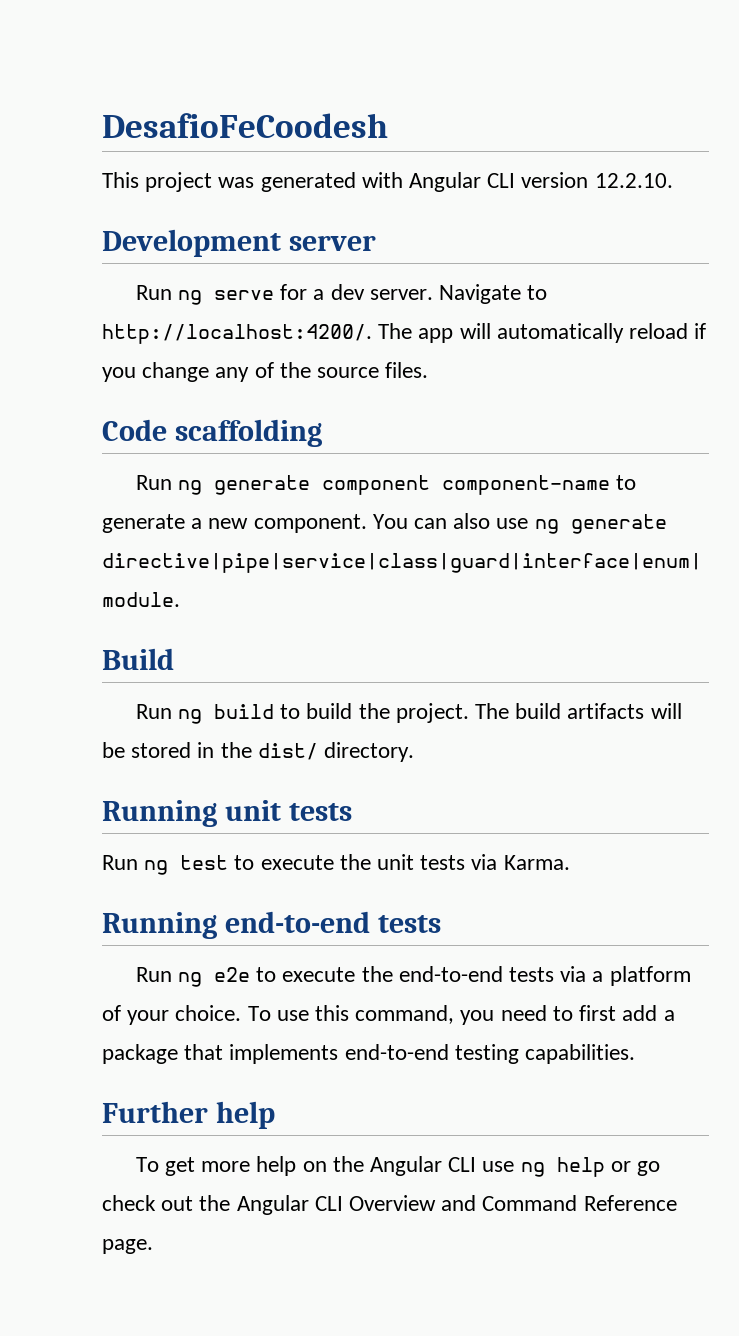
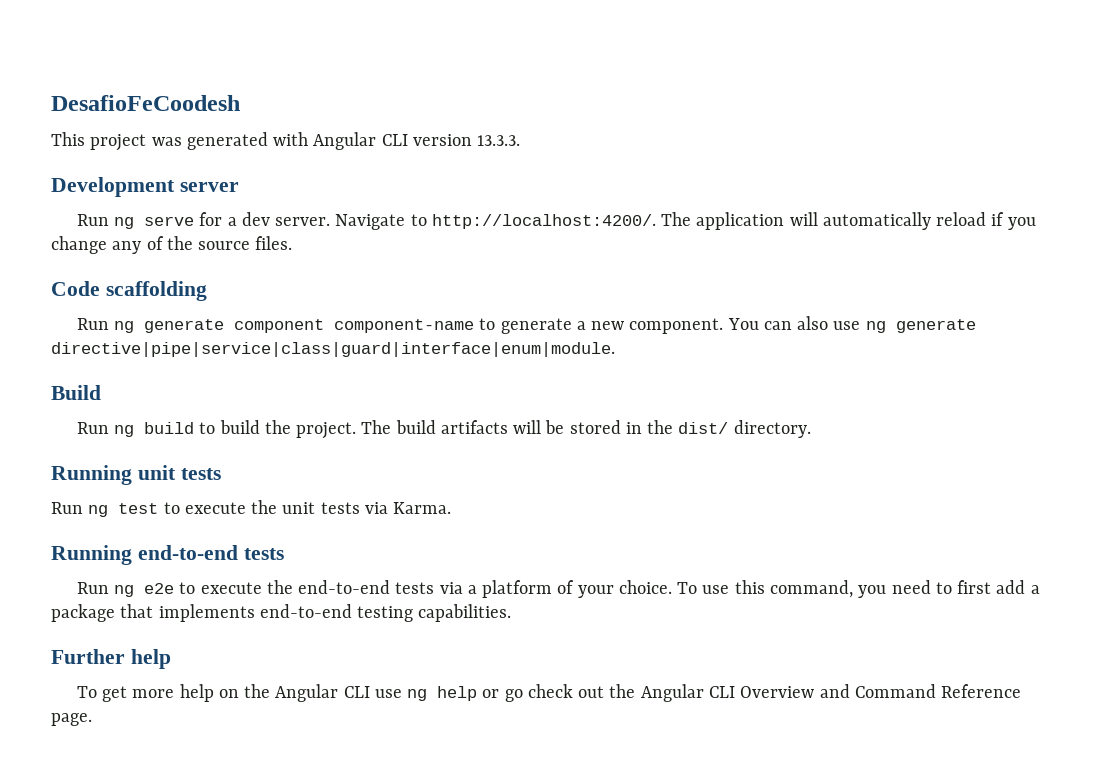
- This project was generated with Angular CLI version 12.2.10.
+ This project was generated with Angular CLI version 13.3.3.
- The app will automatically reload if you change any of the source files.
+ The application will automatically reload if you change any of the source files.

